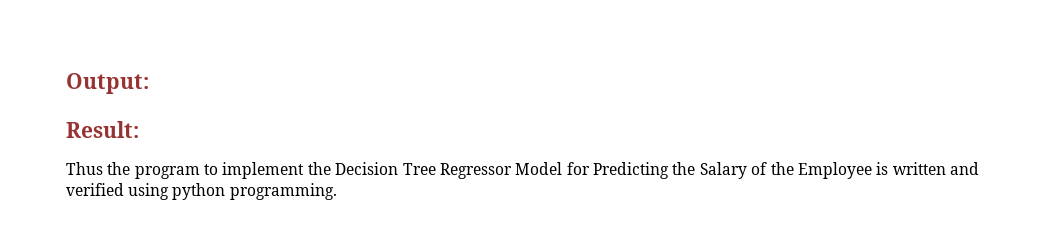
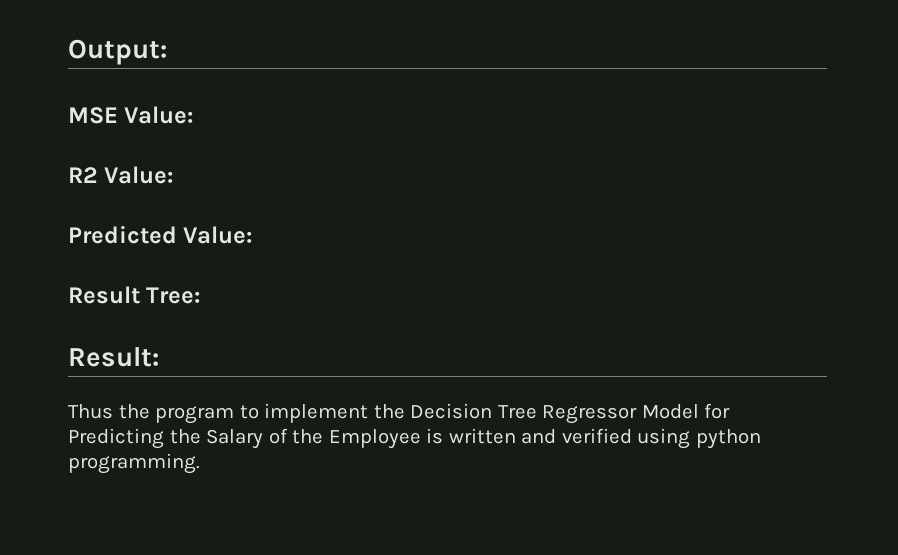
+ MSE Value:
+ R2 Value:
+ Predicted Value:
+ Result Tree:

